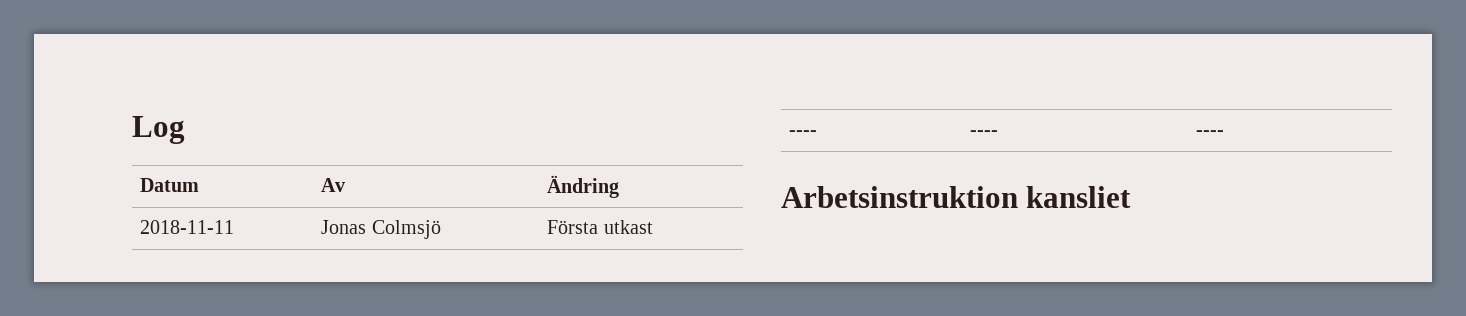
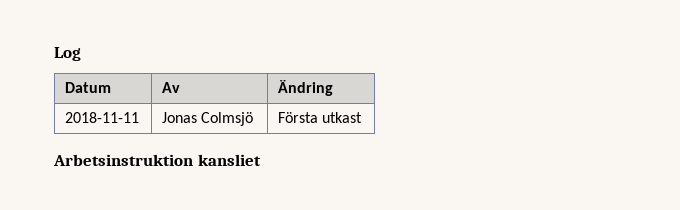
- ---- | ---- | ----

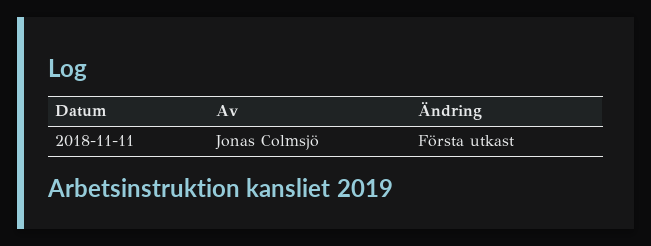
- Arbetsinstruktion kansliet
+ Arbetsinstruktion kansliet 2019

